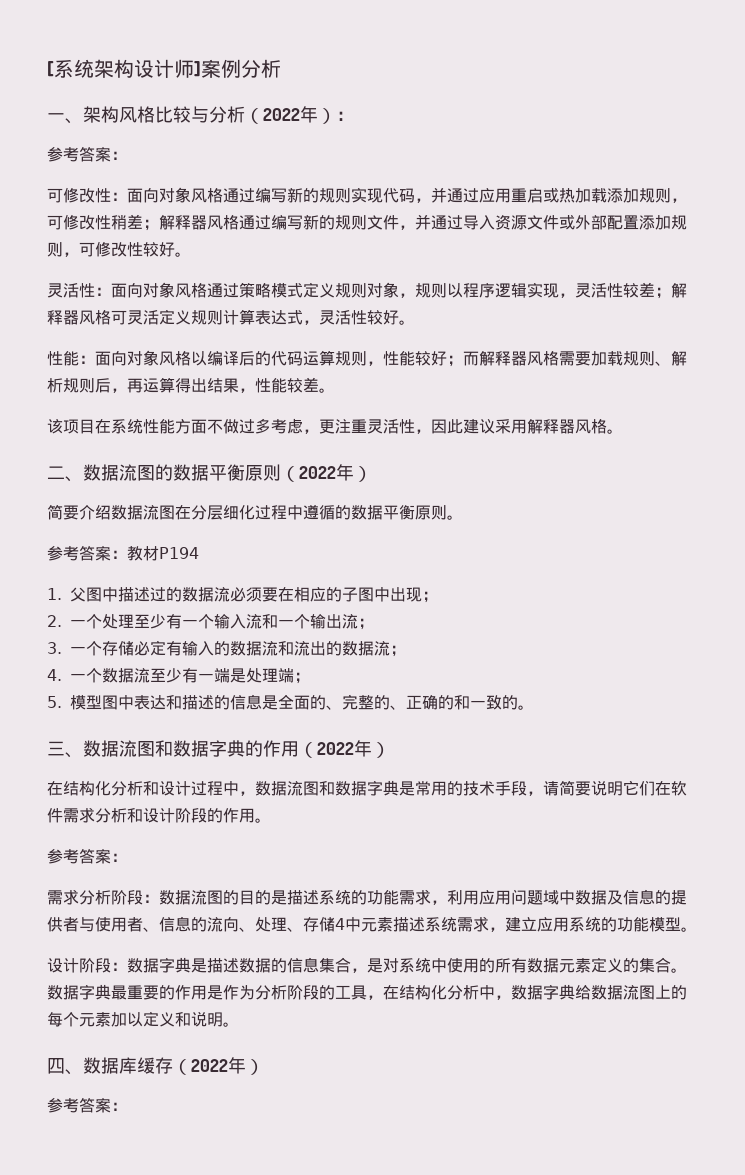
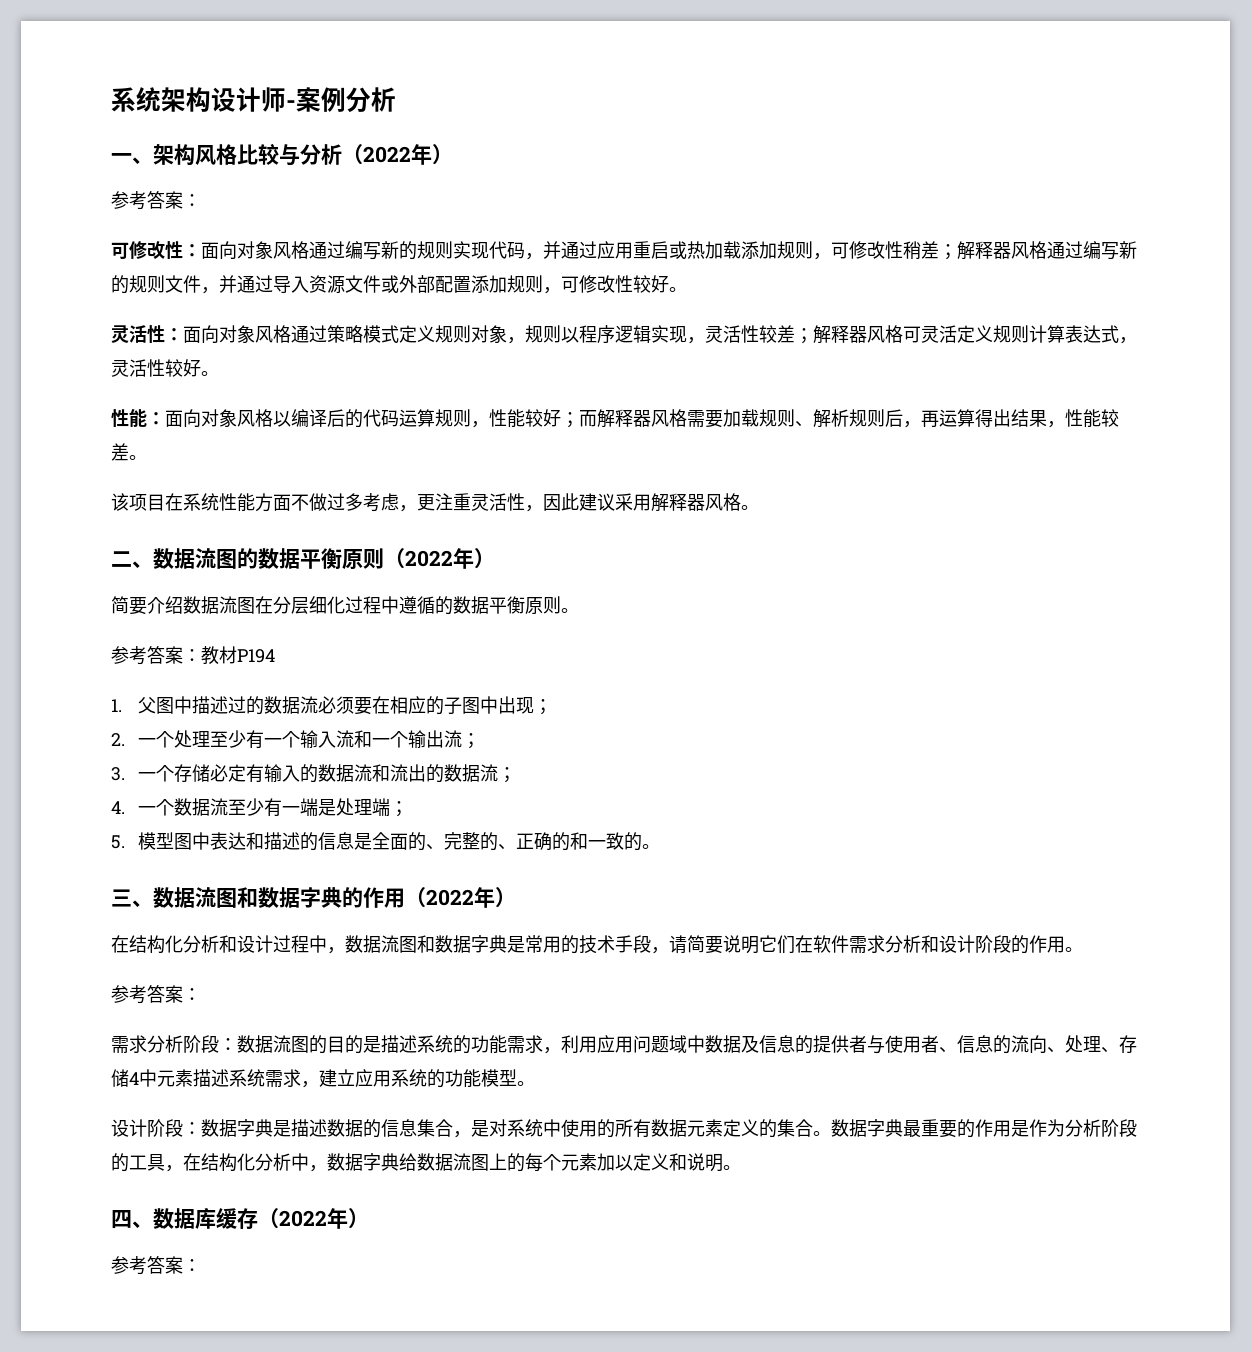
- [系统架构设计师]案例分析
+ 系统架构设计师-案例分析
- 一、架构风格比较与分析（2022年）：
+ 一、架构风格比较与分析（2022年）

